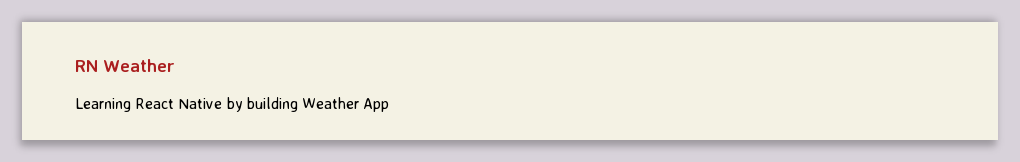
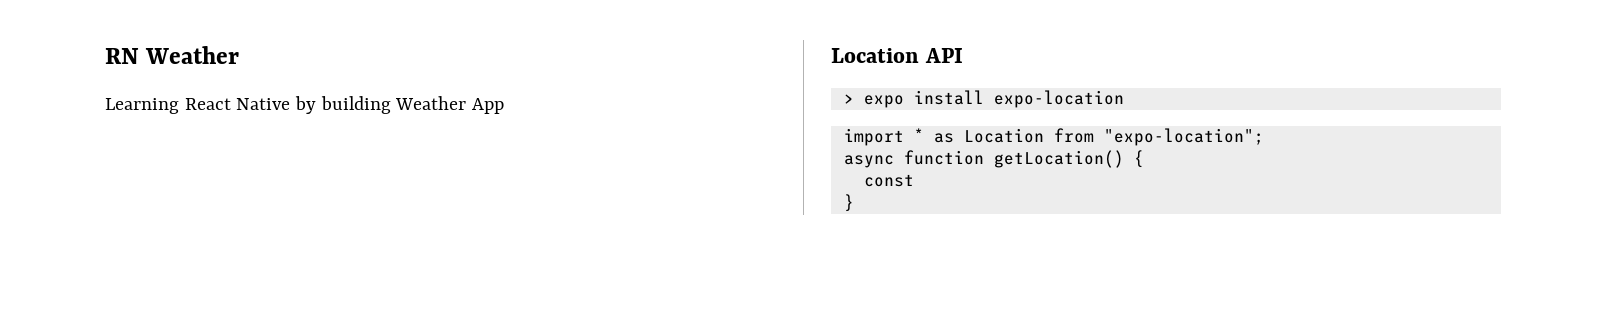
+ Location API
+ > expo install expo-location
+ import * as Location from "expo-location";
+ async function getLocation() {
+ const
+ }

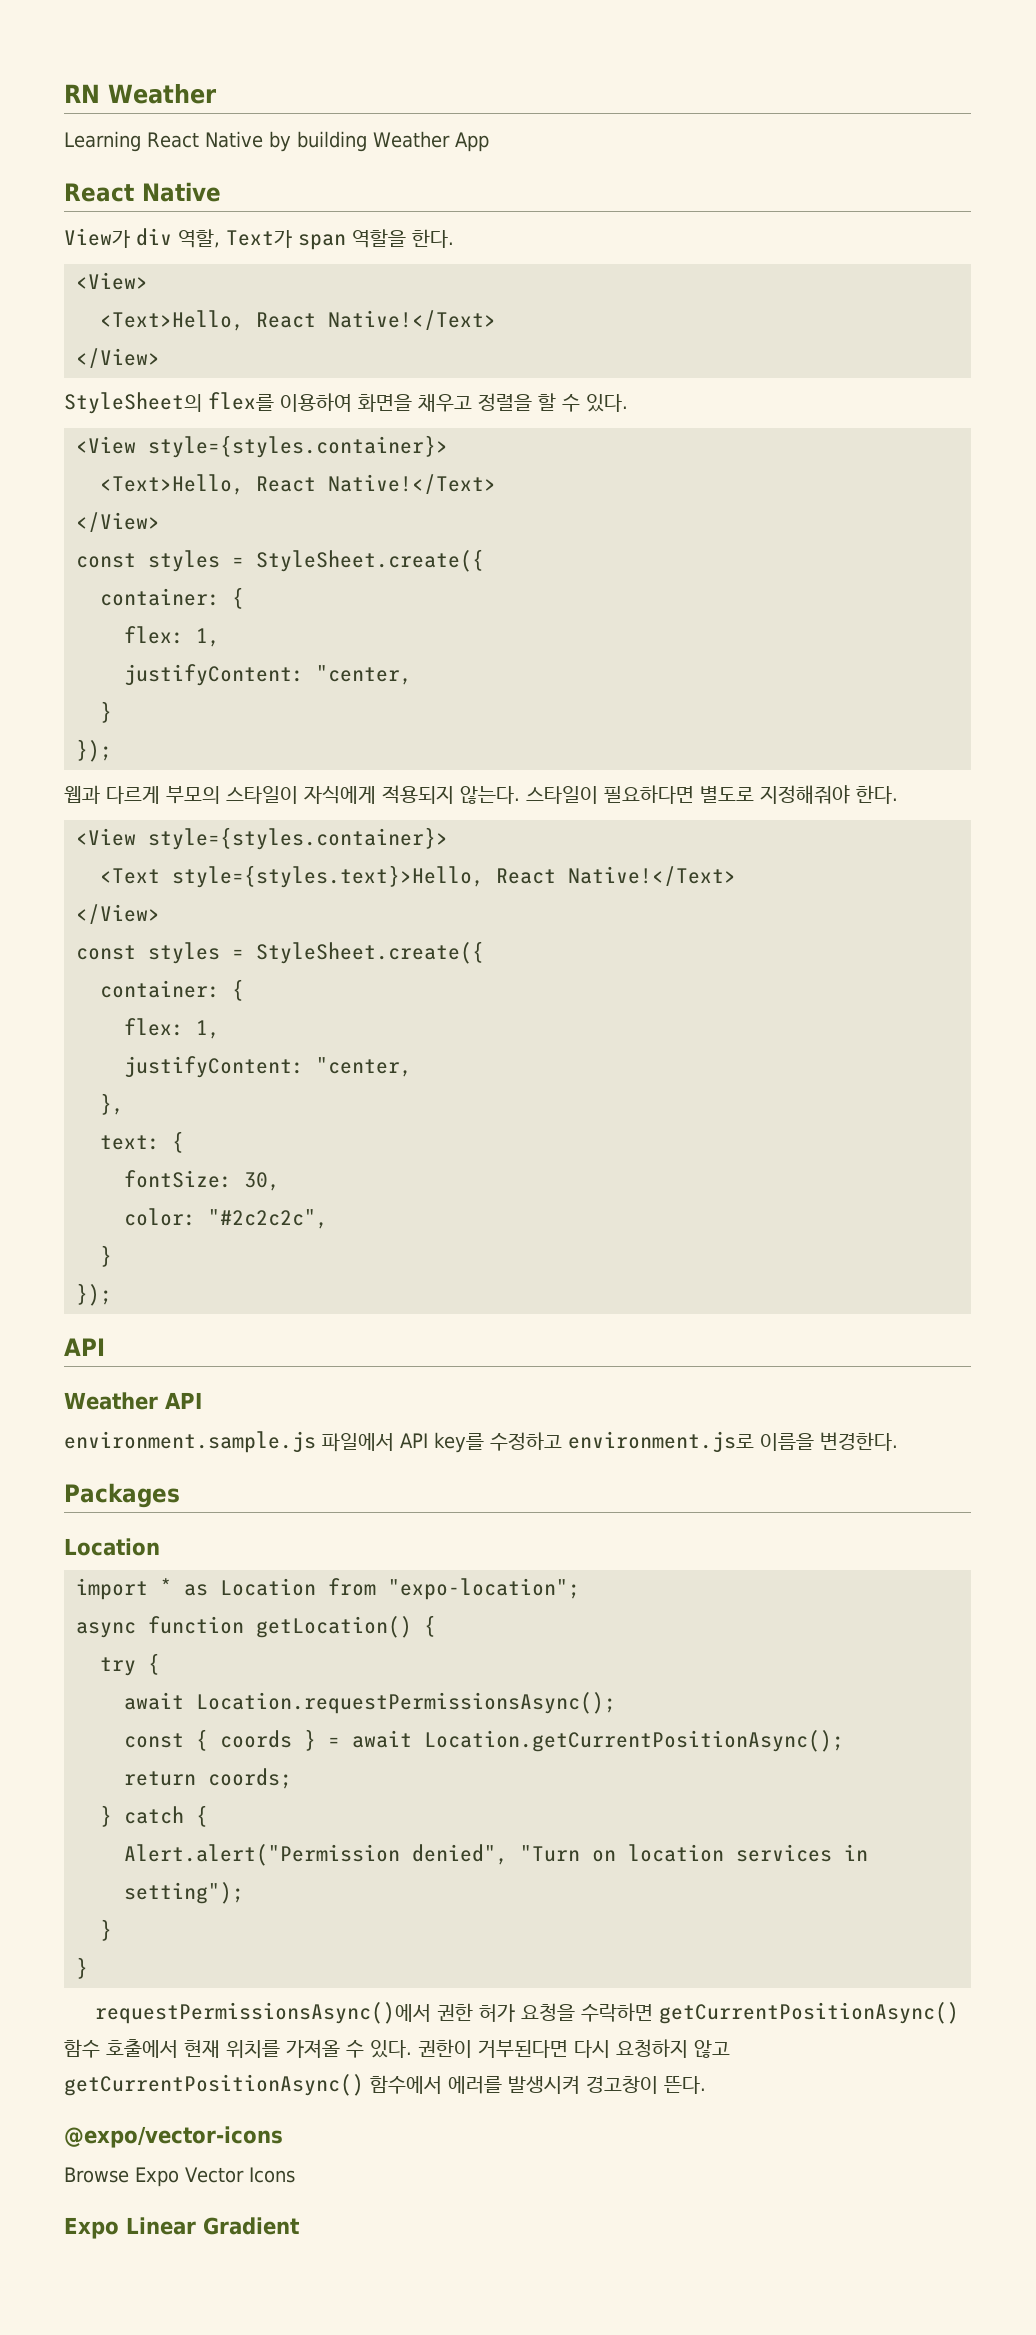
  Learning React Native by building Weather App
- Location API
- > expo install expo-location
+ React Native
+ View가 div 역할, Text가 span 역할을 한다.
+ <View>
+ <Text>Hello, React Native!</Text>
+ </View>
+ StyleSheet의 flex를 이용하여 화면을 채우고 정렬을 할 수 있다.
+ <View style={styles.container}>
+ <Text>Hello, React Native!</Text>
+ </View>
+ const styles = StyleSheet.create({
+ container: {
+ flex: 1,
+ justifyContent: "center,
+ }
+ });
+ 웹과 다르게 부모의 스타일이 자식에게 적용되지 않는다. 스타일이 필요하다면 별도로 지정해줘야 한다.
+ <View style={styles.container}>
+ <Text style={styles.text}>Hello, React Native!</Text>
+ </View>
+ const styles = StyleSheet.create({
+ container: {
+ flex: 1,
+ justifyContent: "center,
+ },
+ text: {
+ fontSize: 30,
+ color: "#2c2c2c",
+ }
+ });
+ API
+ Weather API
+ environment.sample.js 파일에서 API key를 수정하고 environment.js로 이름을 변경한다.
+ Packages
+ Location
- const
+ try {
+ await Location.requestPermissionsAsync();
+ const { coords } = await Location.getCurrentPositionAsync();
+ return coords;
+ } catch {
+ Alert.alert("Permission denied", "Turn on location services in setting");
  }
+ }
+ requestPermissionsAsync()에서 권한 허가 요청을 수락하면 getCurrentPositionAsync() 함수 호출에서 현재 위치를 가져올 수 있다. 권한이 거부된다면 다시 요청하지 않고 getCurrentPositionAsync() 함수에서 에러를 발생시켜 경고창이 뜬다.
+ @expo/vector-icons
+ Browse Expo Vector Icons
+ Expo Linear Gradient

